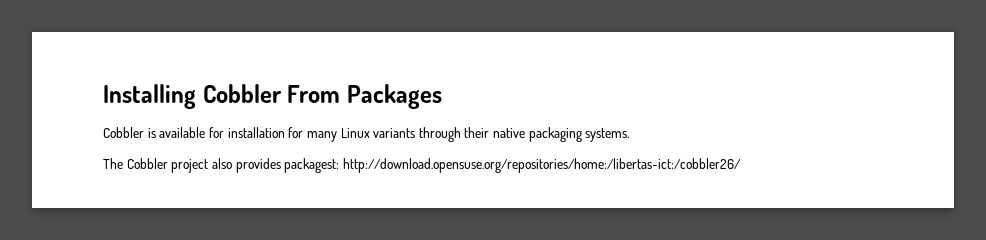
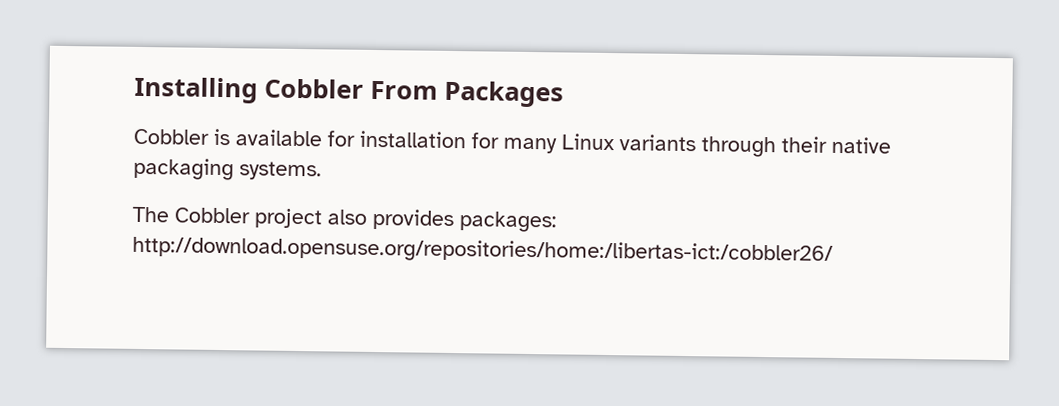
- The Cobbler project also provides packagest: http://download.opensuse.org/repositories/home:/libertas-ict:/cobbler26/
+ The Cobbler project also provides packages: http://download.opensuse.org/repositories/home:/libertas-ict:/cobbler26/

